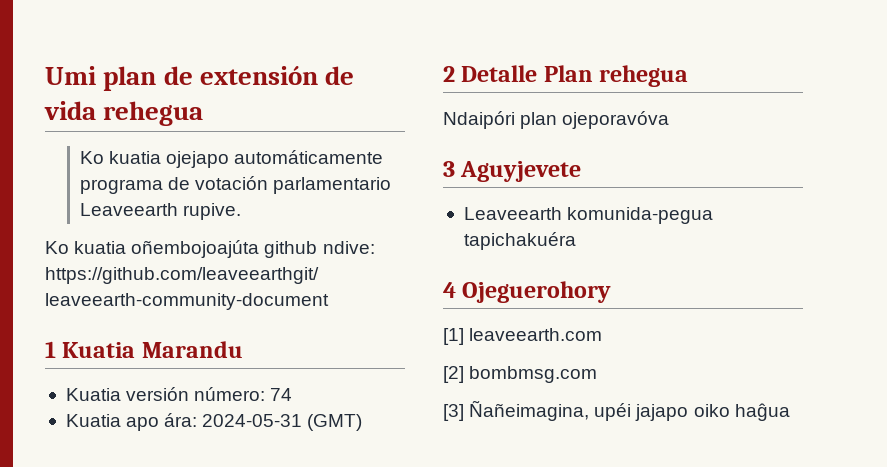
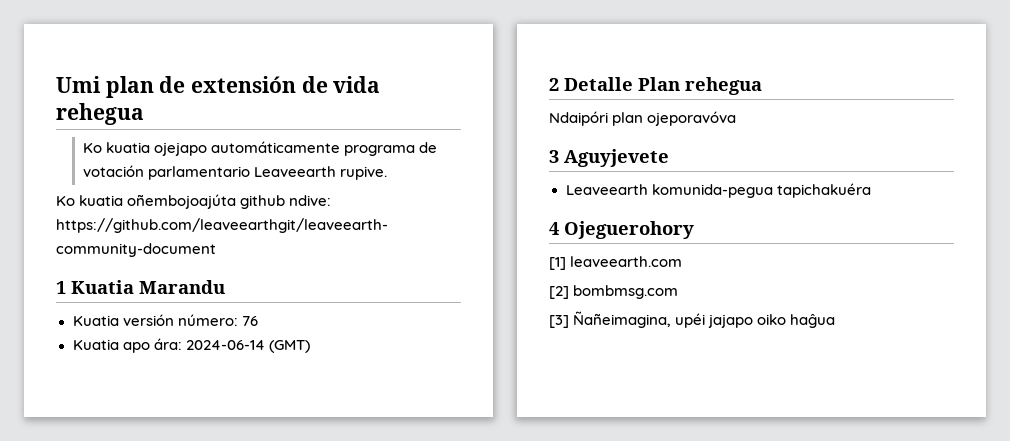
- Kuatia versión número: 74
+ Kuatia versión número: 76
- Kuatia apo ára: 2024-05-31 (GMT)
+ Kuatia apo ára: 2024-06-14 (GMT)

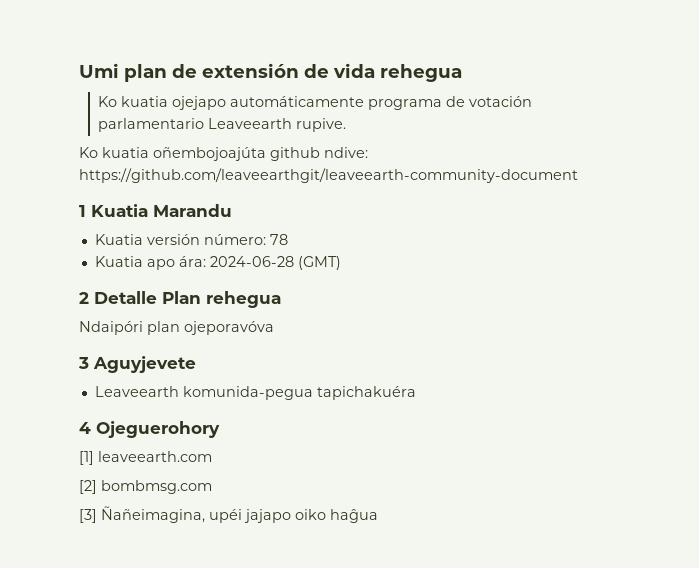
- Kuatia versión número: 76
+ Kuatia versión número: 78
- Kuatia apo ára: 2024-06-14 (GMT)
+ Kuatia apo ára: 2024-06-28 (GMT)

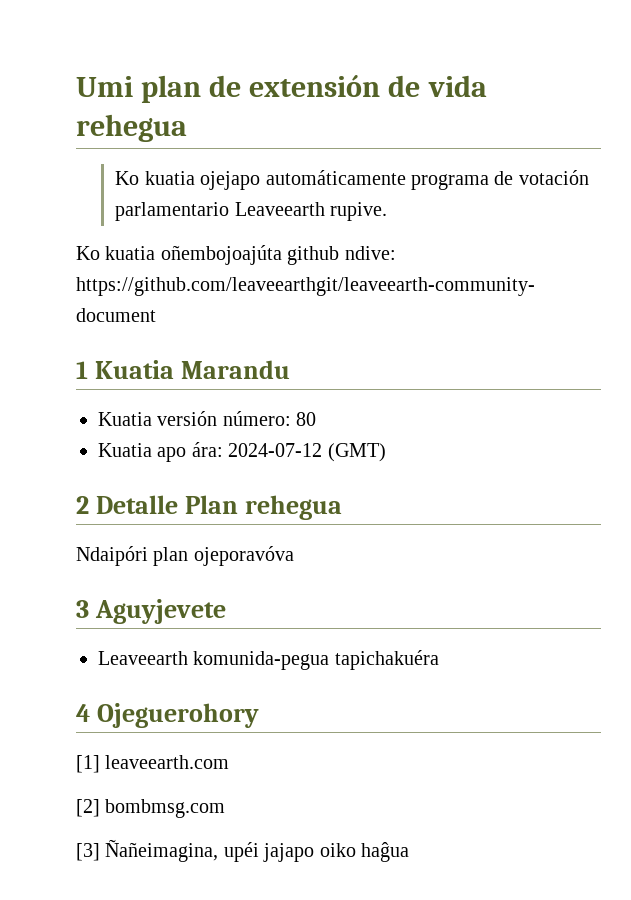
- Kuatia versión número: 78
+ Kuatia versión número: 80
- Kuatia apo ára: 2024-06-28 (GMT)
+ Kuatia apo ára: 2024-07-12 (GMT)

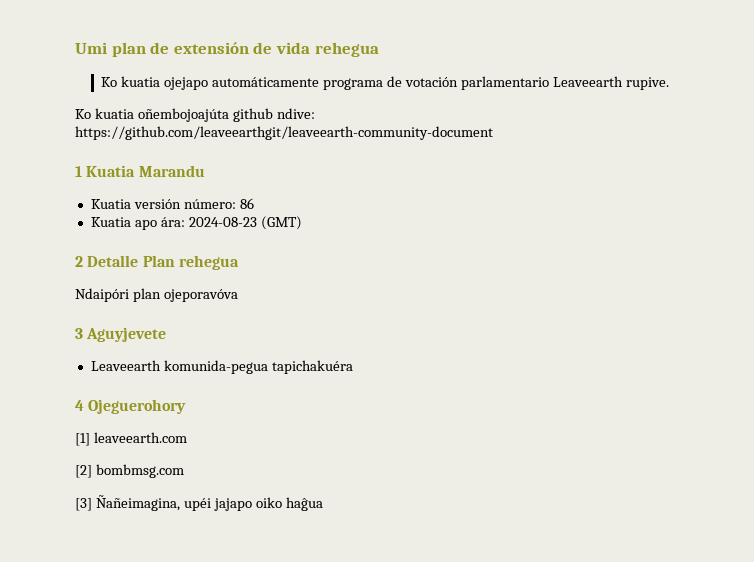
- Kuatia versión número: 80
+ Kuatia versión número: 86
- Kuatia apo ára: 2024-07-12 (GMT)
+ Kuatia apo ára: 2024-08-23 (GMT)

